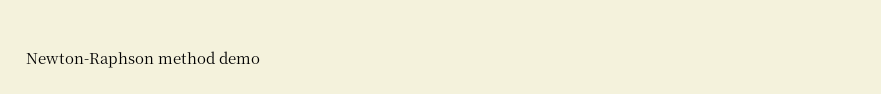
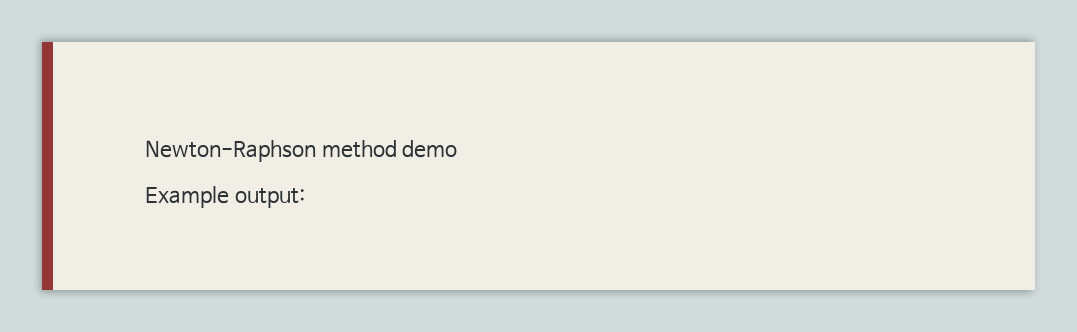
+ Example output:

